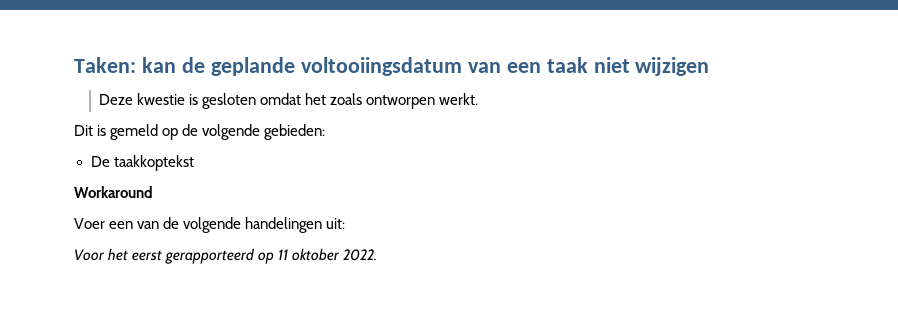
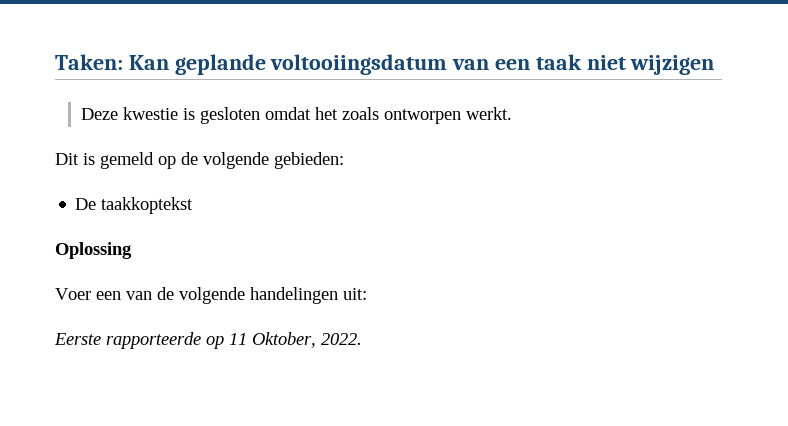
- Taken: kan de geplande voltooiingsdatum van een taak niet wijzigen
+ Taken: Kan geplande voltooiingsdatum van een taak niet wijzigen
- Workaround
+ Oplossing
- Voor het eerst gerapporteerd op 11 oktober 2022.
+ Eerste rapporteerde op 11 Oktober, 2022.

